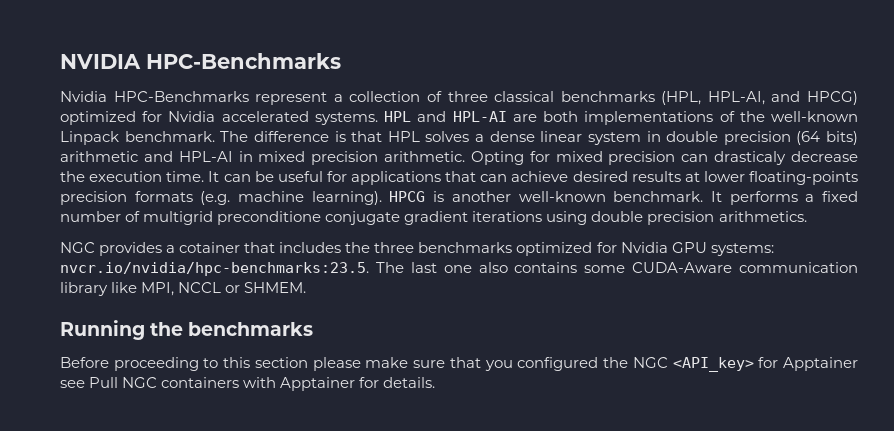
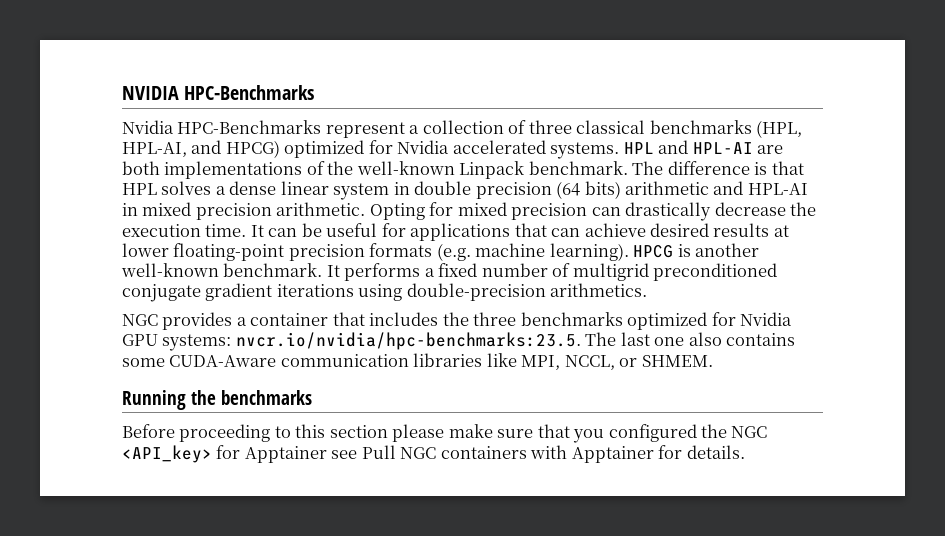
- Opting for mixed precision can drasticaly decrease the execution time.
+ Opting for mixed precision can drastically decrease the execution time.
- It can be useful for applications that can achieve desired results at lower floating-points precision formats (e.g. machine learning).
+ It can be useful for applications that can achieve desired results at lower floating-point precision formats (e.g. machine learning).
- It performs a fixed number of multigrid preconditione conjugate gradient iterations using double precision arithmetics.
+ It performs a fixed number of multigrid preconditioned conjugate gradient iterations using double-precision arithmetics.
- NGC provides a cotainer that includes the three benchmarks optimized for Nvidia GPU systems: nvcr.io/nvidia/hpc-benchmarks:23.5. The last one also contains some CUDA-Aware communication library like MPI, NCCL or SHMEM.
+ NGC provides a container that includes the three benchmarks optimized for Nvidia GPU systems: nvcr.io/nvidia/hpc-benchmarks:23.5. The last one also contains some CUDA-Aware communication libraries like MPI, NCCL, or SHMEM.

